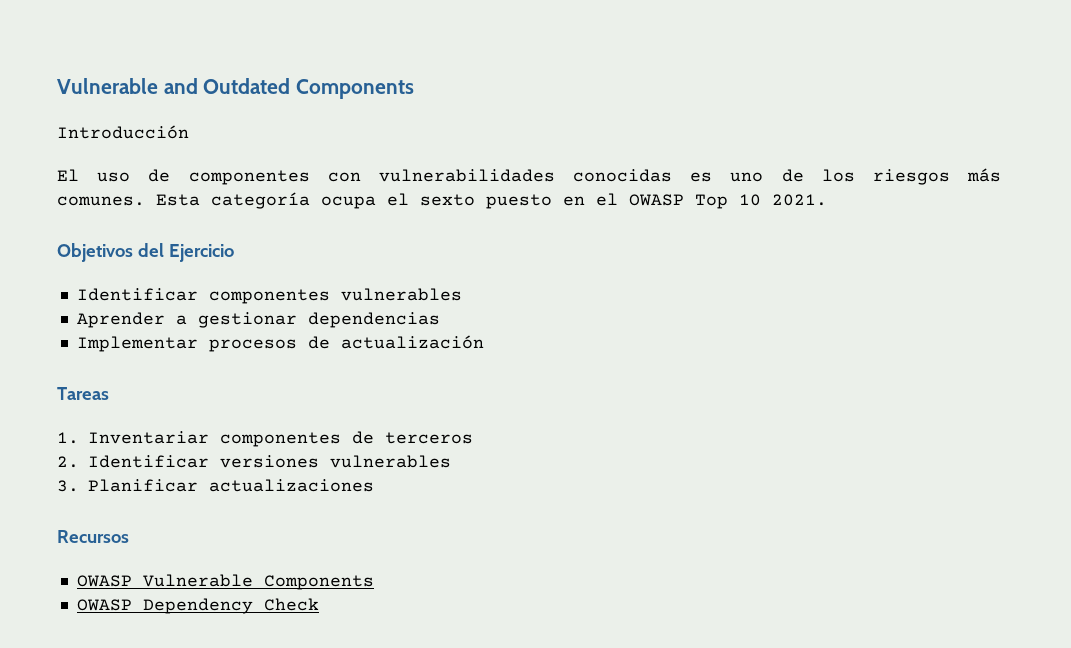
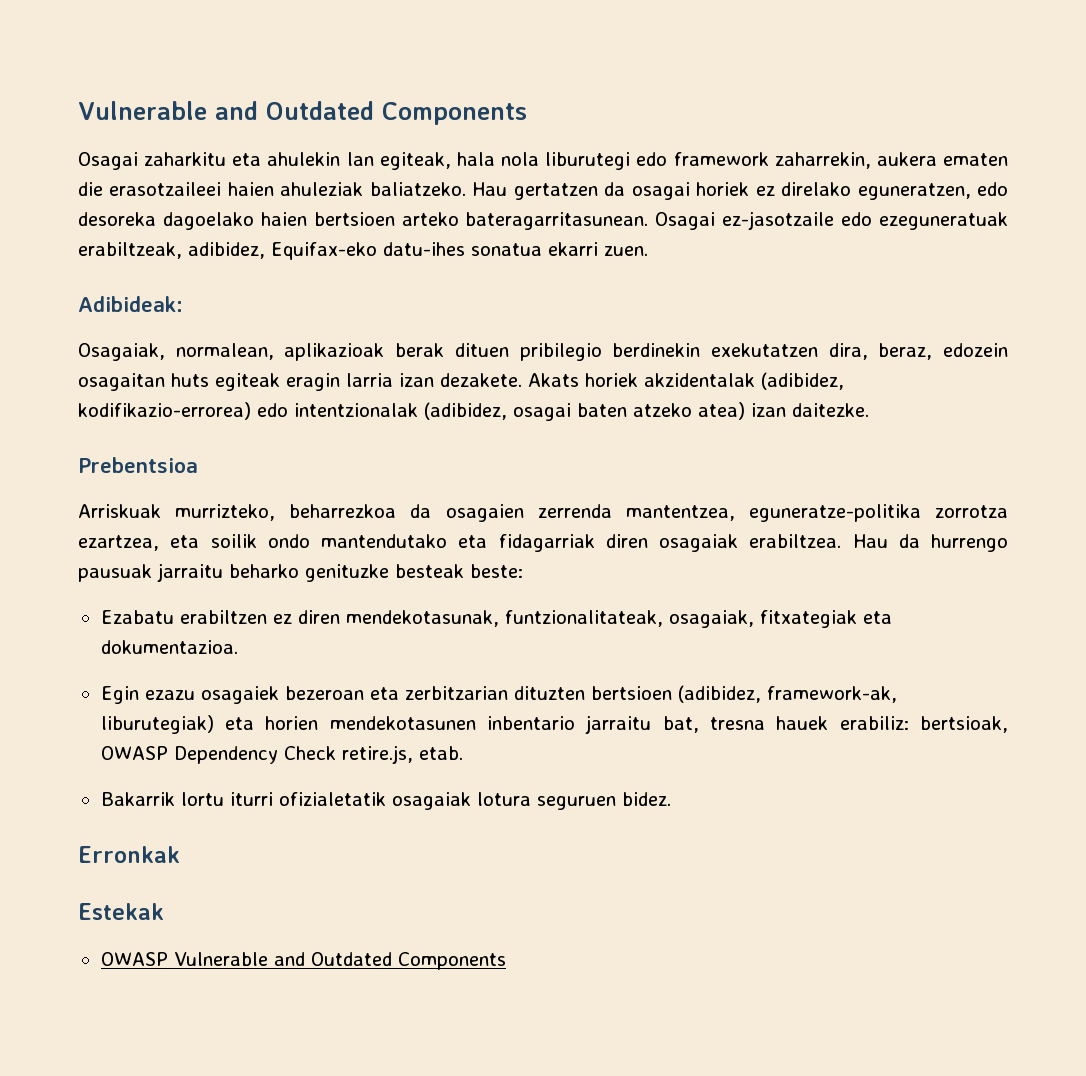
- Introducción
- El uso de componentes con vulnerabilidades conocidas es uno de los riesgos más comunes. Esta categoría ocupa el sexto puesto en el OWASP Top 10 2021.
- Objetivos del Ejercicio
- Identificar componentes vulnerables
- Aprender a gestionar dependencias
- Implementar procesos de actualización
- Tareas
- 1. Inventariar componentes de terceros
- 2. Identificar versiones vulnerables
- 3. Planificar actualizaciones
- Recursos
+ Osagai zaharkitu eta ahulekin lan egiteak, hala nola liburutegi edo framework zaharrekin, aukera ematen die erasotzaileei haien ahuleziak baliatzeko. Hau gertatzen da osagai horiek ez direlako eguneratzen, edo desoreka dagoelako haien bertsioen arteko bateragarritasunean. Osagai ez-jasotzaile edo ezeguneratuak erabiltzeak, adibidez, Equifax-eko datu-ihes sonatua ekarri zuen.
+ Adibideak:
+ Osagaiak, normalean, aplikazioak berak dituen pribilegio berdinekin exekutatzen dira, beraz, edozein osagaitan huts egiteak eragin larria izan dezakete. Akats horiek akzidentalak (adibidez, kodifikazio-errorea) edo intentzionalak (adibidez, osagai baten atzeko atea) izan daitezke.
+ Prebentsioa
+ Arriskuak murrizteko, beharrezkoa da osagaien zerrenda mantentzea, eguneratze-politika zorrotza ezartzea, eta soilik ondo mantendutako eta fidagarriak diren osagaiak erabiltzea. Hau da hurrengo pausuak jarraitu beharko genituzke besteak beste:
+ Ezabatu erabiltzen ez diren mendekotasunak, funtzionalitateak, osagaiak, fitxategiak eta dokumentazioa.
+ Egin ezazu osagaiek bezeroan eta zerbitzarian dituzten bertsioen (adibidez, framework-ak, liburutegiak) eta horien mendekotasunen inbentario jarraitu bat, tresna hauek erabiliz: bertsioak, OWASP Dependency Check retire.js, etab.
+ Bakarrik lortu iturri ofizialetatik osagaiak lotura seguruen bidez.
+ Erronkak
+ Estekak
- OWASP Vulnerable Components
- OWASP Dependency Check
+ OWASP Vulnerable and Outdated Components

